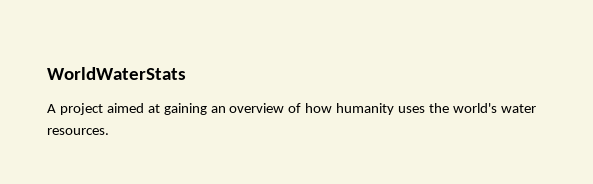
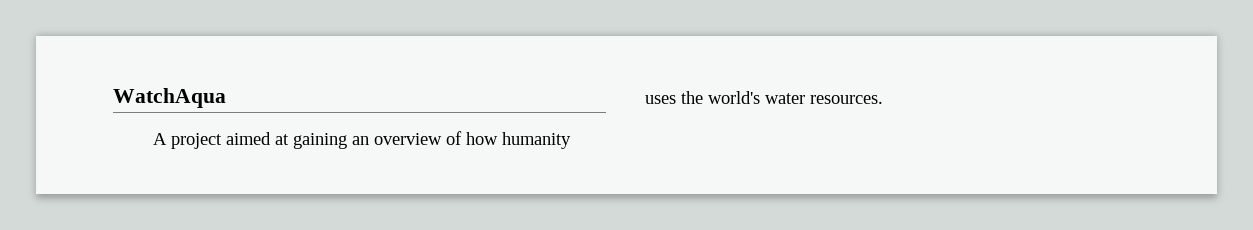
- WorldWaterStats
+ WatchAqua

